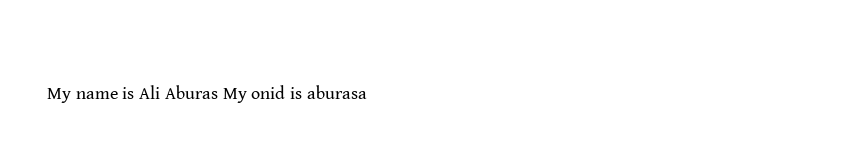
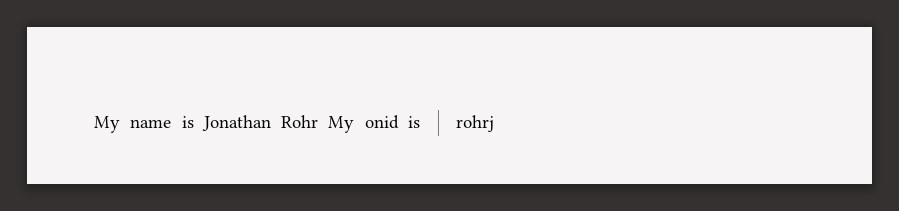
- My name is Ali Aburas My onid is aburasa
+ My name is Jonathan Rohr My onid is rohrj

